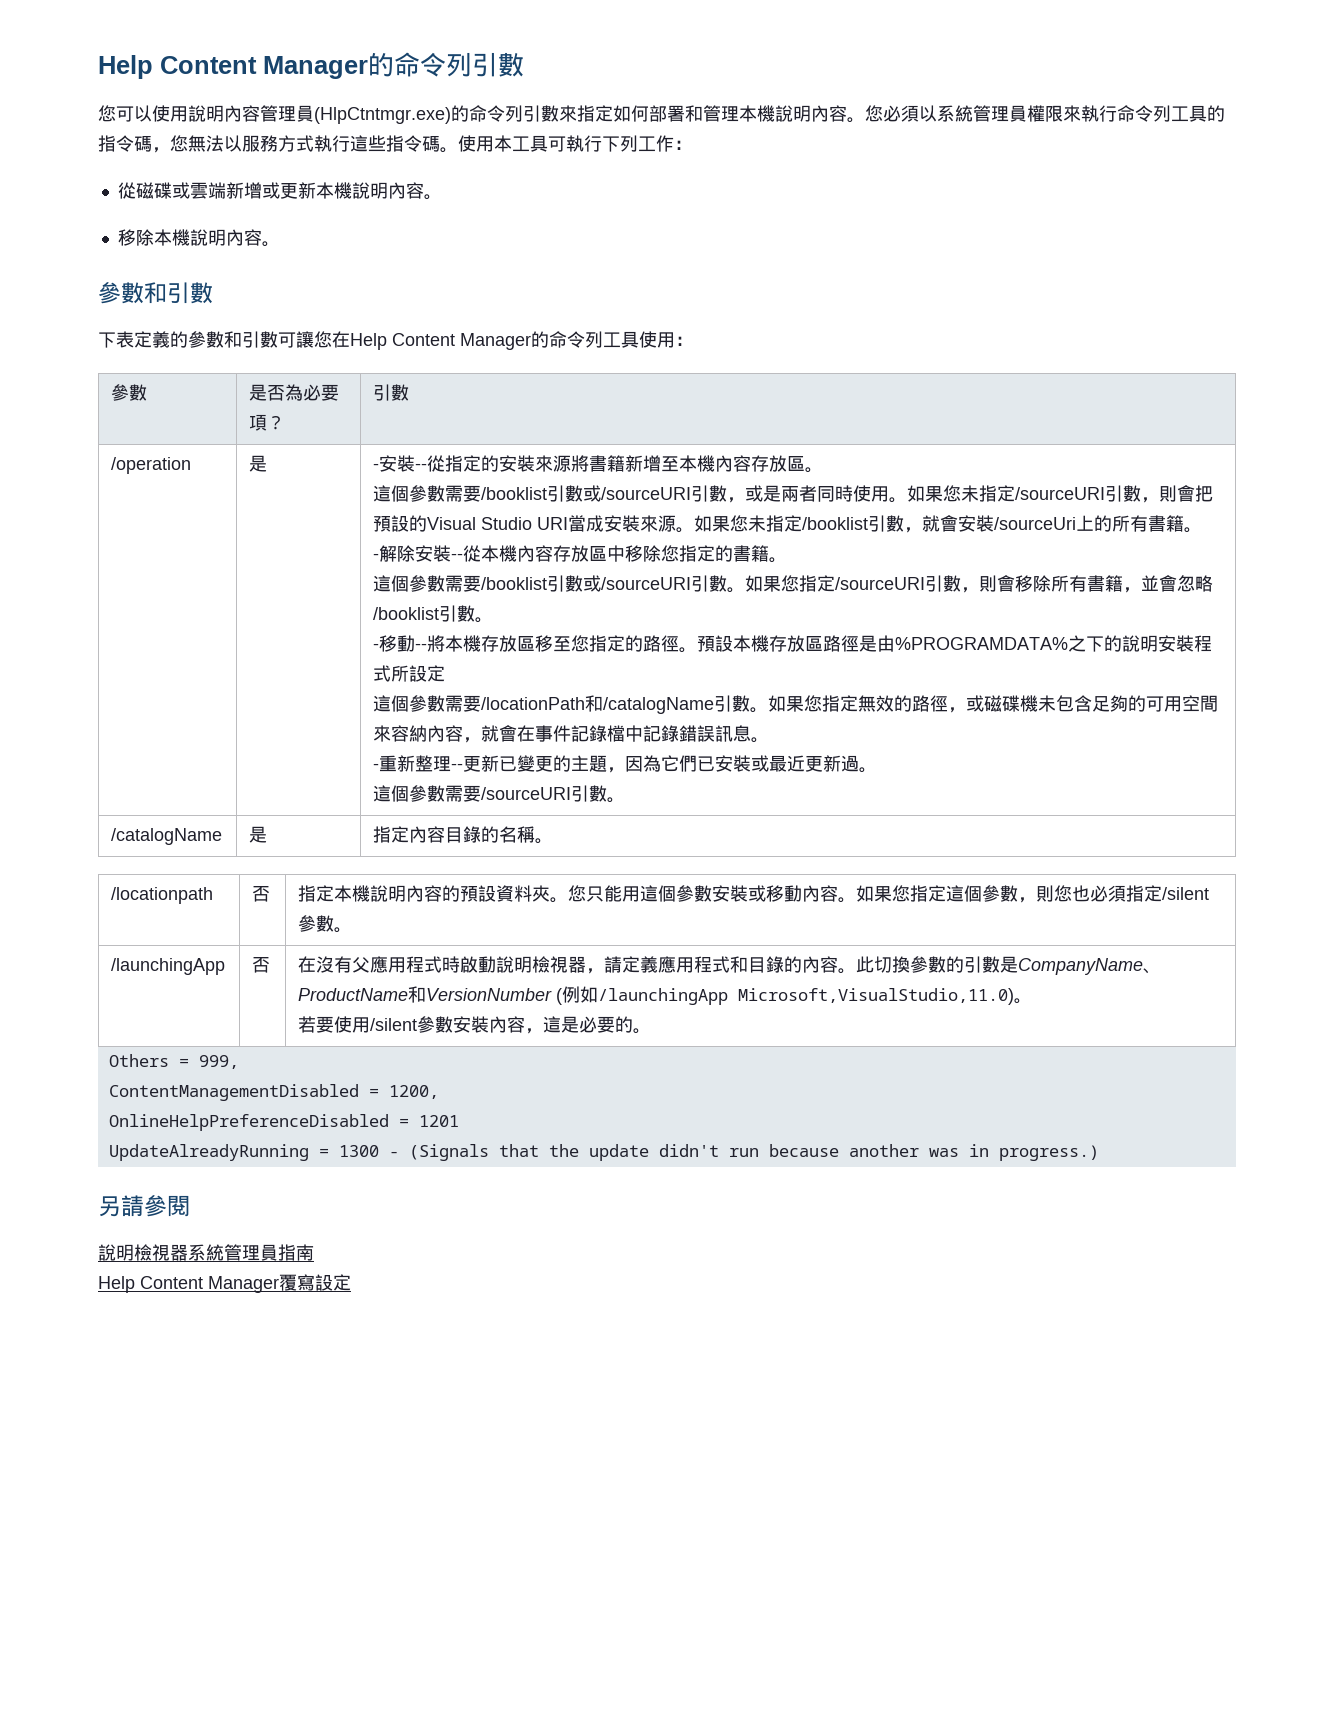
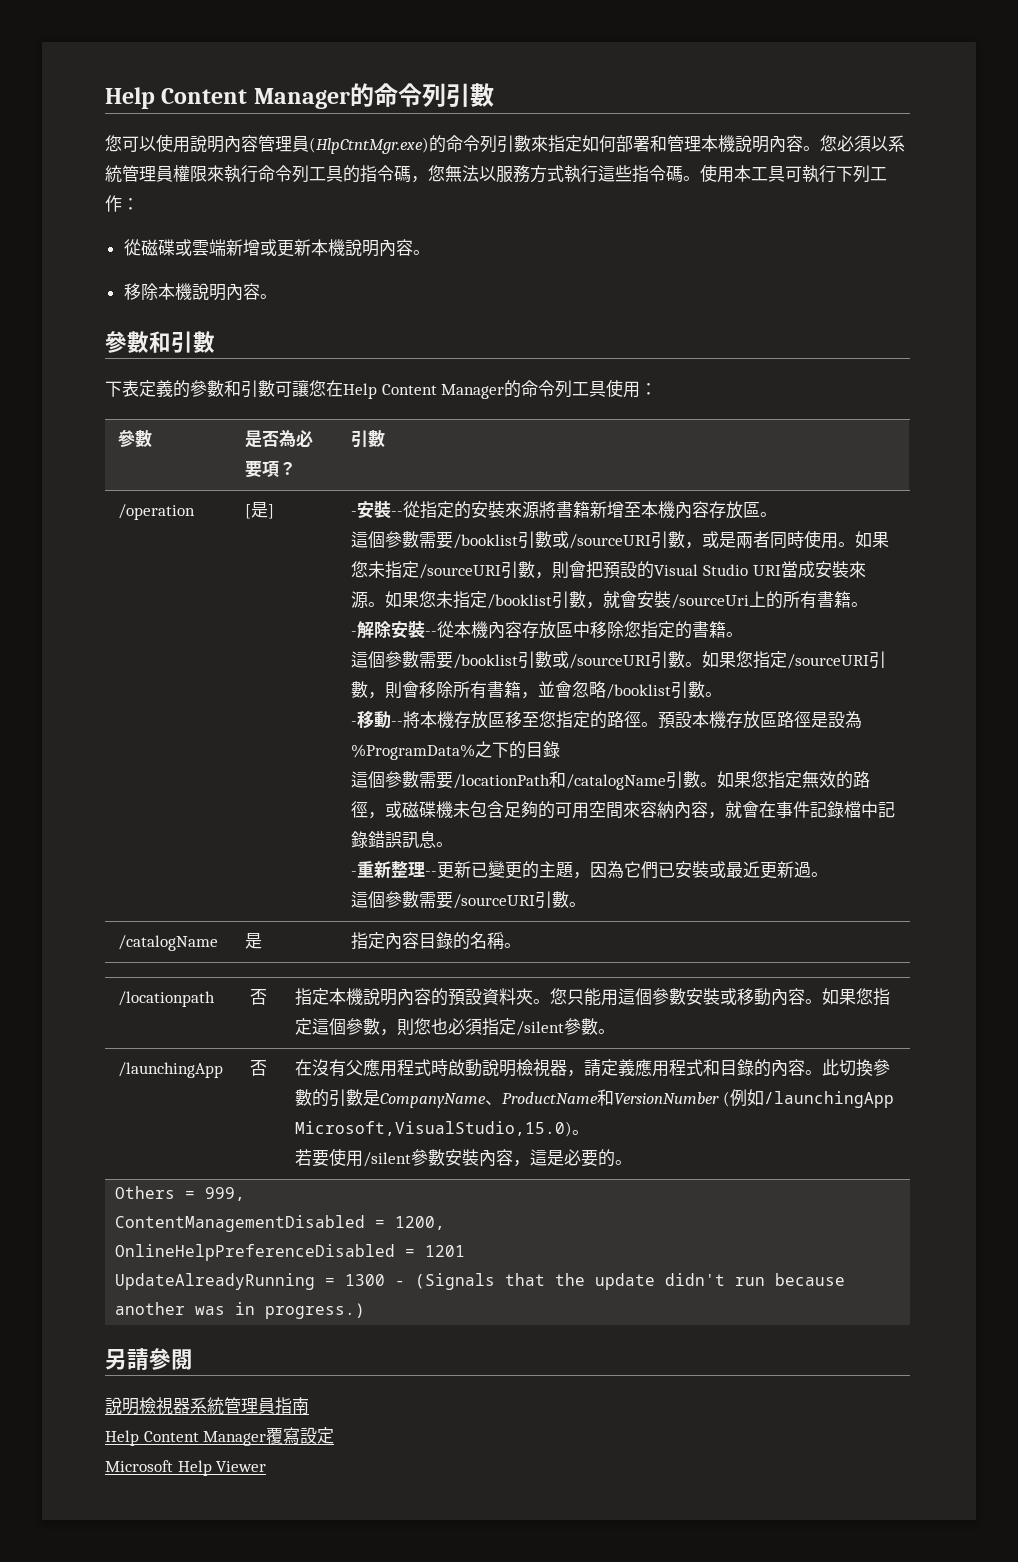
- 您可以使用說明內容管理員(HlpCtntmgr.exe)的命令列引數來指定如何部署和管理本機說明內容。
+ 您可以使用說明內容管理員(HlpCtntMgr.exe)的命令列引數來指定如何部署和管理本機說明內容。
- /operation | 是
+ /operation | [是]
- 預設本機存放區路徑是由%PROGRAMDATA%之下的說明安裝程式所設定
+ 預設本機存放區路徑是設為%ProgramData%之下的目錄
- /launchingApp | 否 | 在沒有父應用程式時啟動說明檢視器，請定義應用程式和目錄的內容。此切換參數的引數是CompanyName、ProductName和VersionNumber (例如/launchingApp Microsoft,VisualStudio,11.0)。
+ /launchingApp | 否 | 在沒有父應用程式時啟動說明檢視器，請定義應用程式和目錄的內容。此切換參數的引數是CompanyName、ProductName和VersionNumber (例如/launchingApp Microsoft,VisualStudio,15.0)。
+ Microsoft Help Viewer

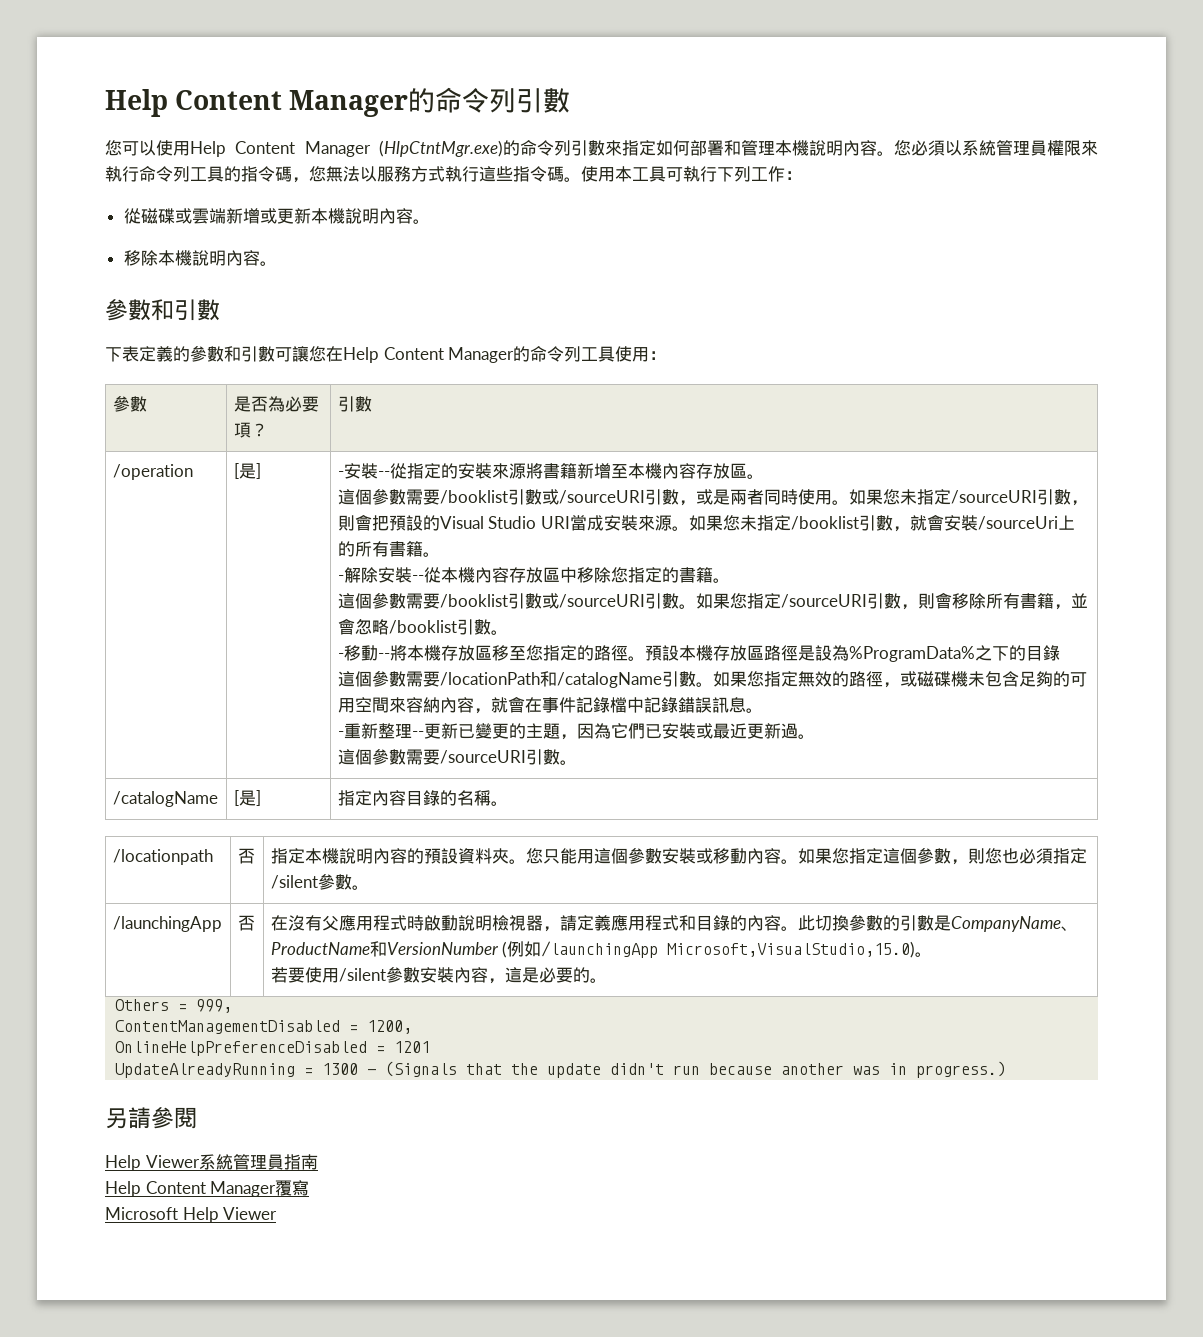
- 您可以使用說明內容管理員(HlpCtntMgr.exe)的命令列引數來指定如何部署和管理本機說明內容。
+ 您可以使用Help Content Manager (HlpCtntMgr.exe)的命令列引數來指定如何部署和管理本機說明內容。
- /catalogName | 是 | 指定內容目錄的名稱。
+ /catalogName | [是] | 指定內容目錄的名稱。
- 說明檢視器系統管理員指南
+ Help Viewer系統管理員指南
- Help Content Manager覆寫設定
+ Help Content Manager覆寫

